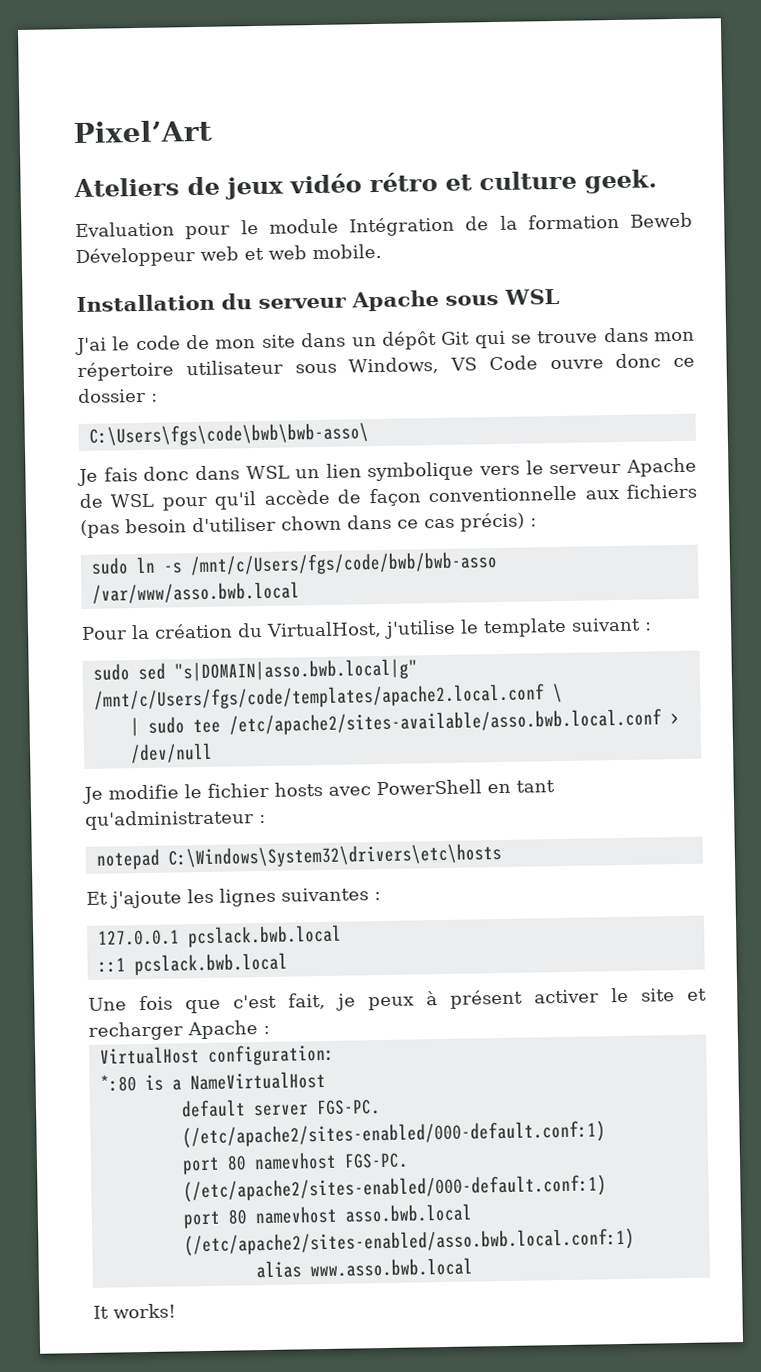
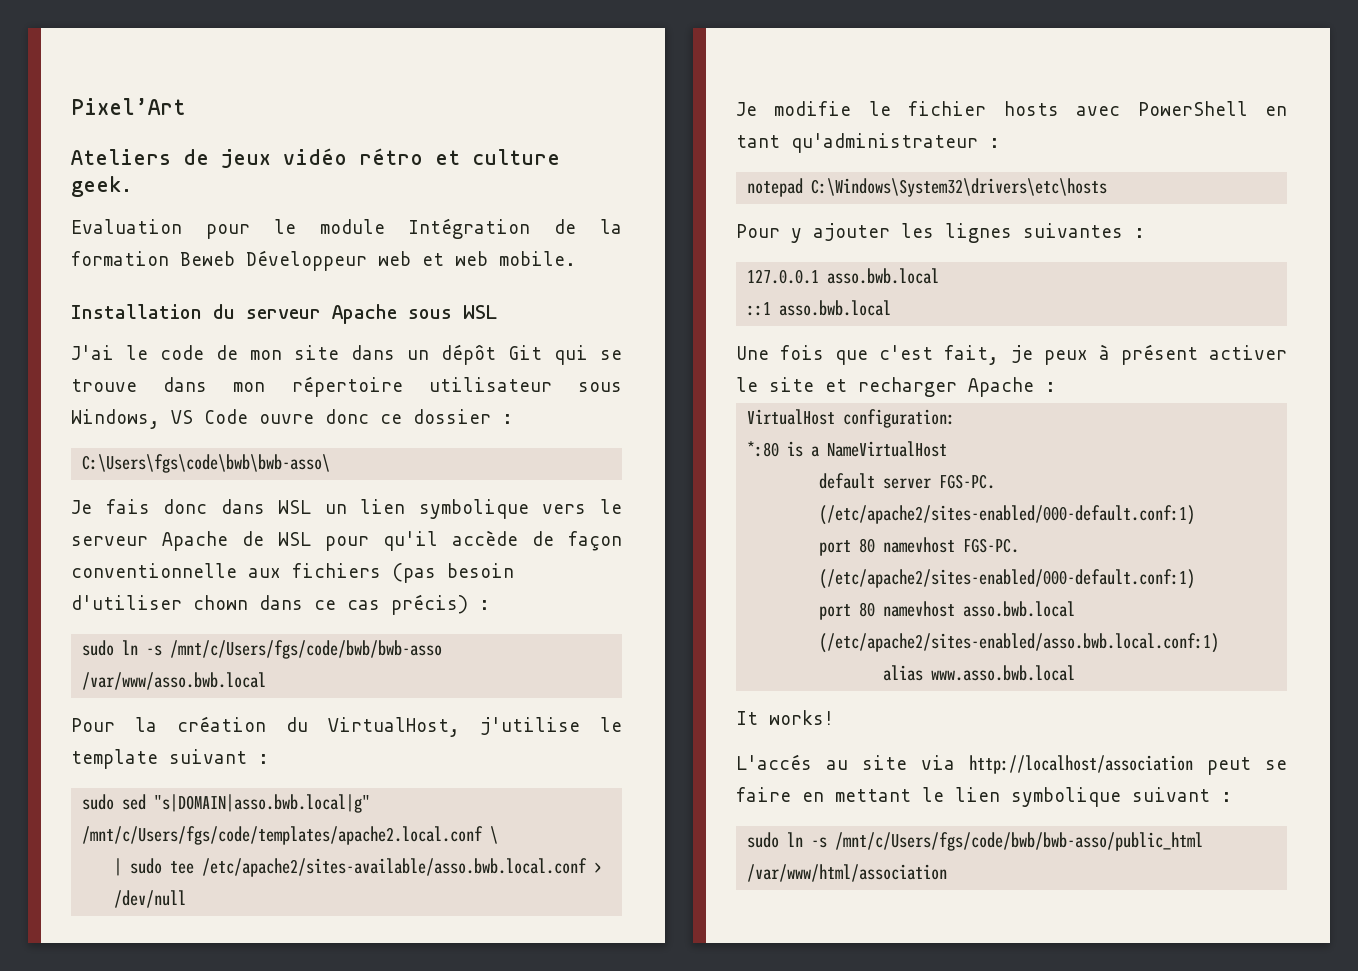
- Et j'ajoute les lignes suivantes :
+ Pour y ajouter les lignes suivantes :
- 127.0.0.1 pcslack.bwb.local
+ 127.0.0.1 asso.bwb.local
- ::1 pcslack.bwb.local
+ ::1 asso.bwb.local
+ L'accés au site via http://localhost/association peut se faire en mettant le lien symbolique suivant :
+ sudo ln -s /mnt/c/Users/fgs/code/bwb/bwb-asso/public_html /var/www/html/association

